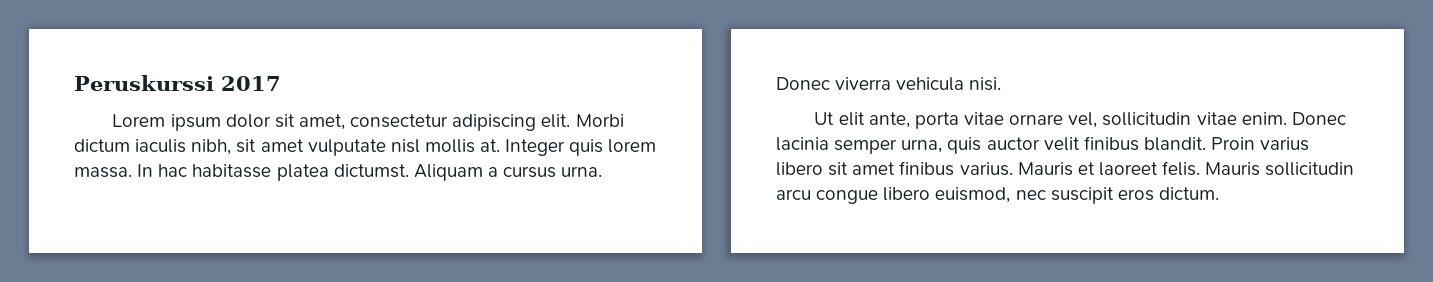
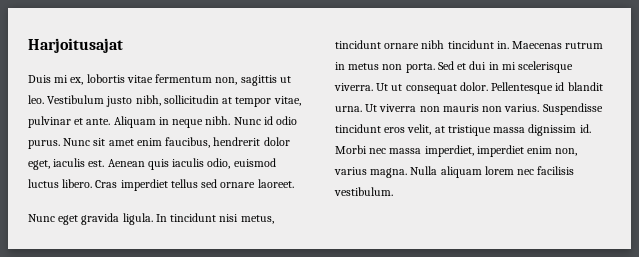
- Peruskurssi 2017
- Lorem ipsum dolor sit amet, consectetur adipiscing elit. Morbi dictum iaculis nibh, sit amet vulputate nisl mollis at. Integer quis lorem massa. In hac habitasse platea dictumst. Aliquam a cursus urna. Donec viverra vehicula nisi.
- Ut elit ante, porta vitae ornare vel, sollicitudin vitae enim. Donec lacinia semper urna, quis auctor velit finibus blandit. Proin varius libero sit amet finibus varius. Mauris et laoreet felis. Mauris sollicitudin arcu congue libero euismod, nec suscipit eros dictum.
+ Harjoitusajat
+ Duis mi ex, lobortis vitae fermentum non, sagittis ut leo. Vestibulum justo nibh, sollicitudin at tempor vitae, pulvinar et ante. Aliquam in neque nibh. Nunc id odio purus. Nunc sit amet enim faucibus, hendrerit dolor eget, iaculis est. Aenean quis iaculis odio, euismod luctus libero. Cras imperdiet tellus sed ornare laoreet.
+ Nunc eget gravida ligula. In tincidunt nisi metus, tincidunt ornare nibh tincidunt in. Maecenas rutrum in metus non porta. Sed et dui in mi scelerisque viverra. Ut ut consequat dolor. Pellentesque id blandit urna. Ut viverra non mauris non varius. Suspendisse tincidunt eros velit, at tristique massa dignissim id. Morbi nec massa imperdiet, imperdiet enim non, varius magna. Nulla aliquam lorem nec facilisis vestibulum.

